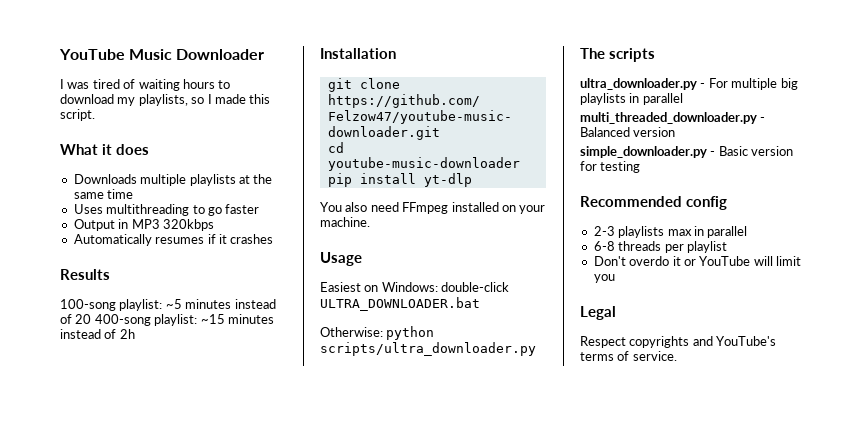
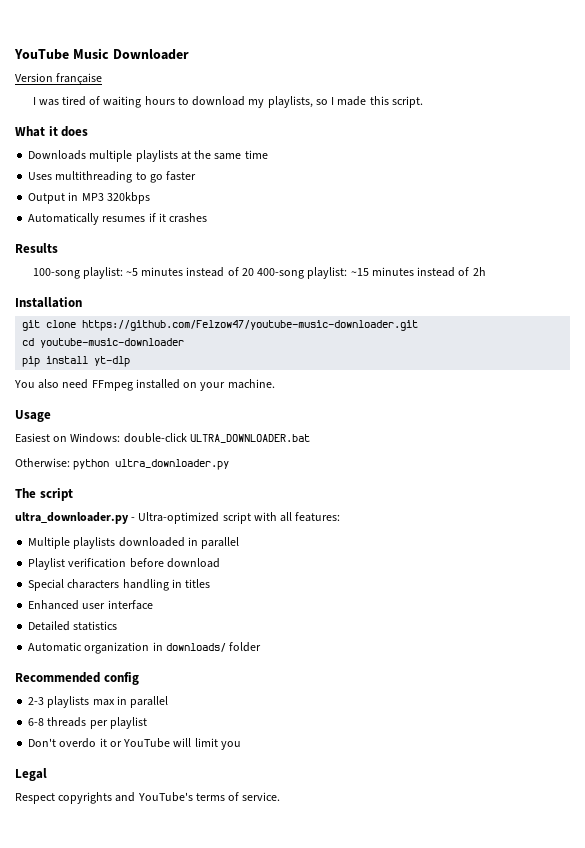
+ Version française
- Otherwise: python scripts/ultra_downloader.py
+ Otherwise: python ultra_downloader.py
- The scripts
+ The script
- ultra_downloader.py - For multiple big playlists in parallel
- multi_threaded_downloader.py - Balanced version
- simple_downloader.py - Basic version for testing
+ ultra_downloader.py - Ultra-optimized script with all features:
+ Multiple playlists downloaded in parallel
+ Playlist verification before download
+ Special characters handling in titles
+ Enhanced user interface
+ Detailed statistics
+ Automatic organization in downloads/ folder

